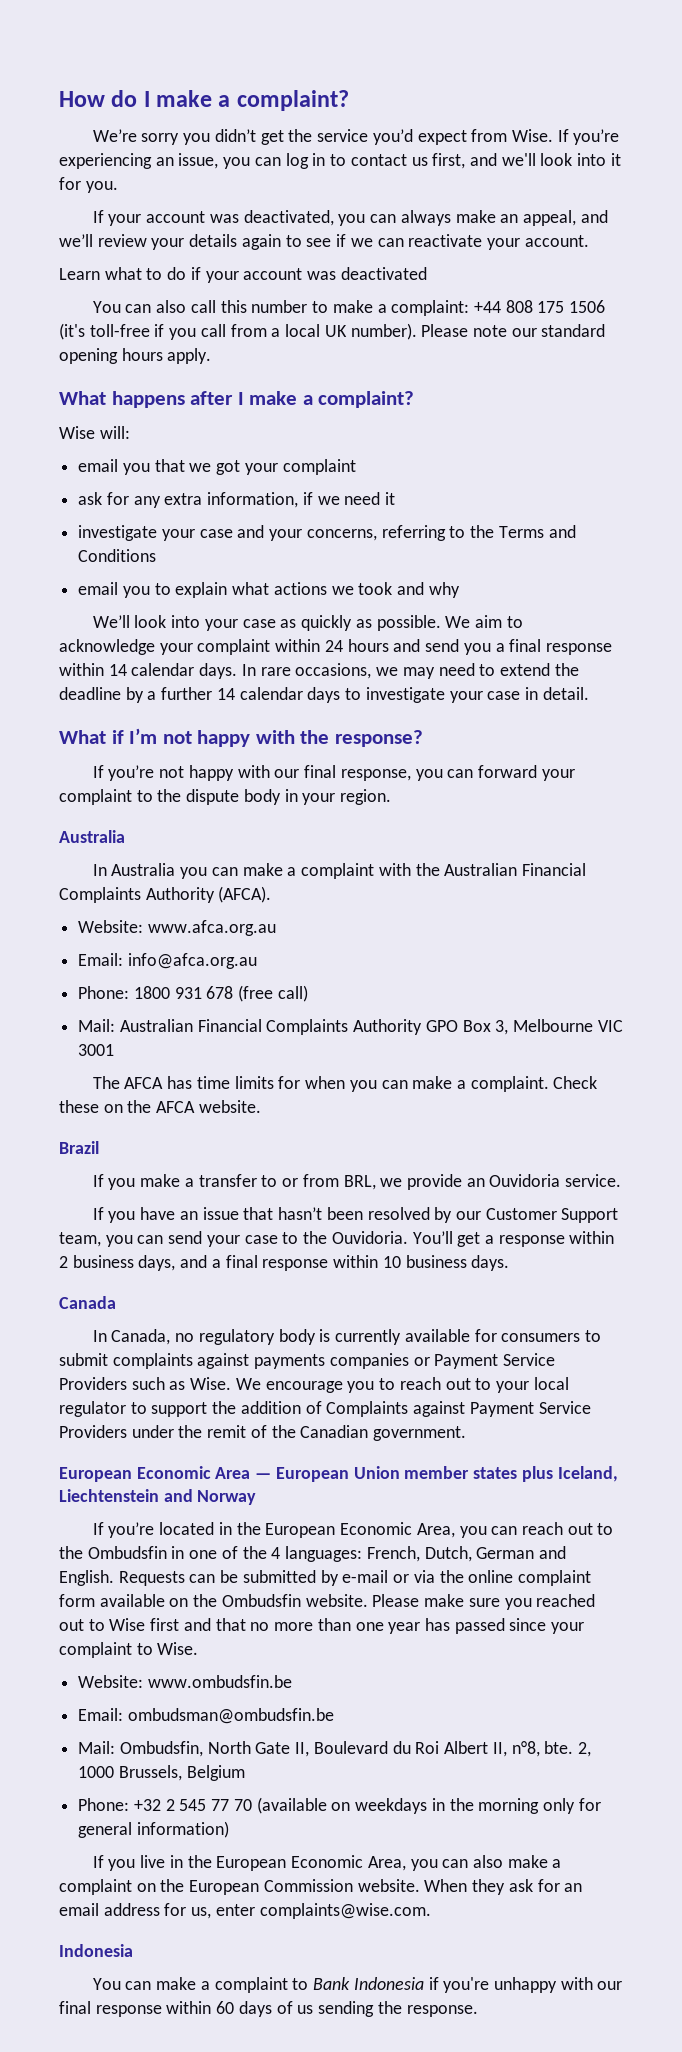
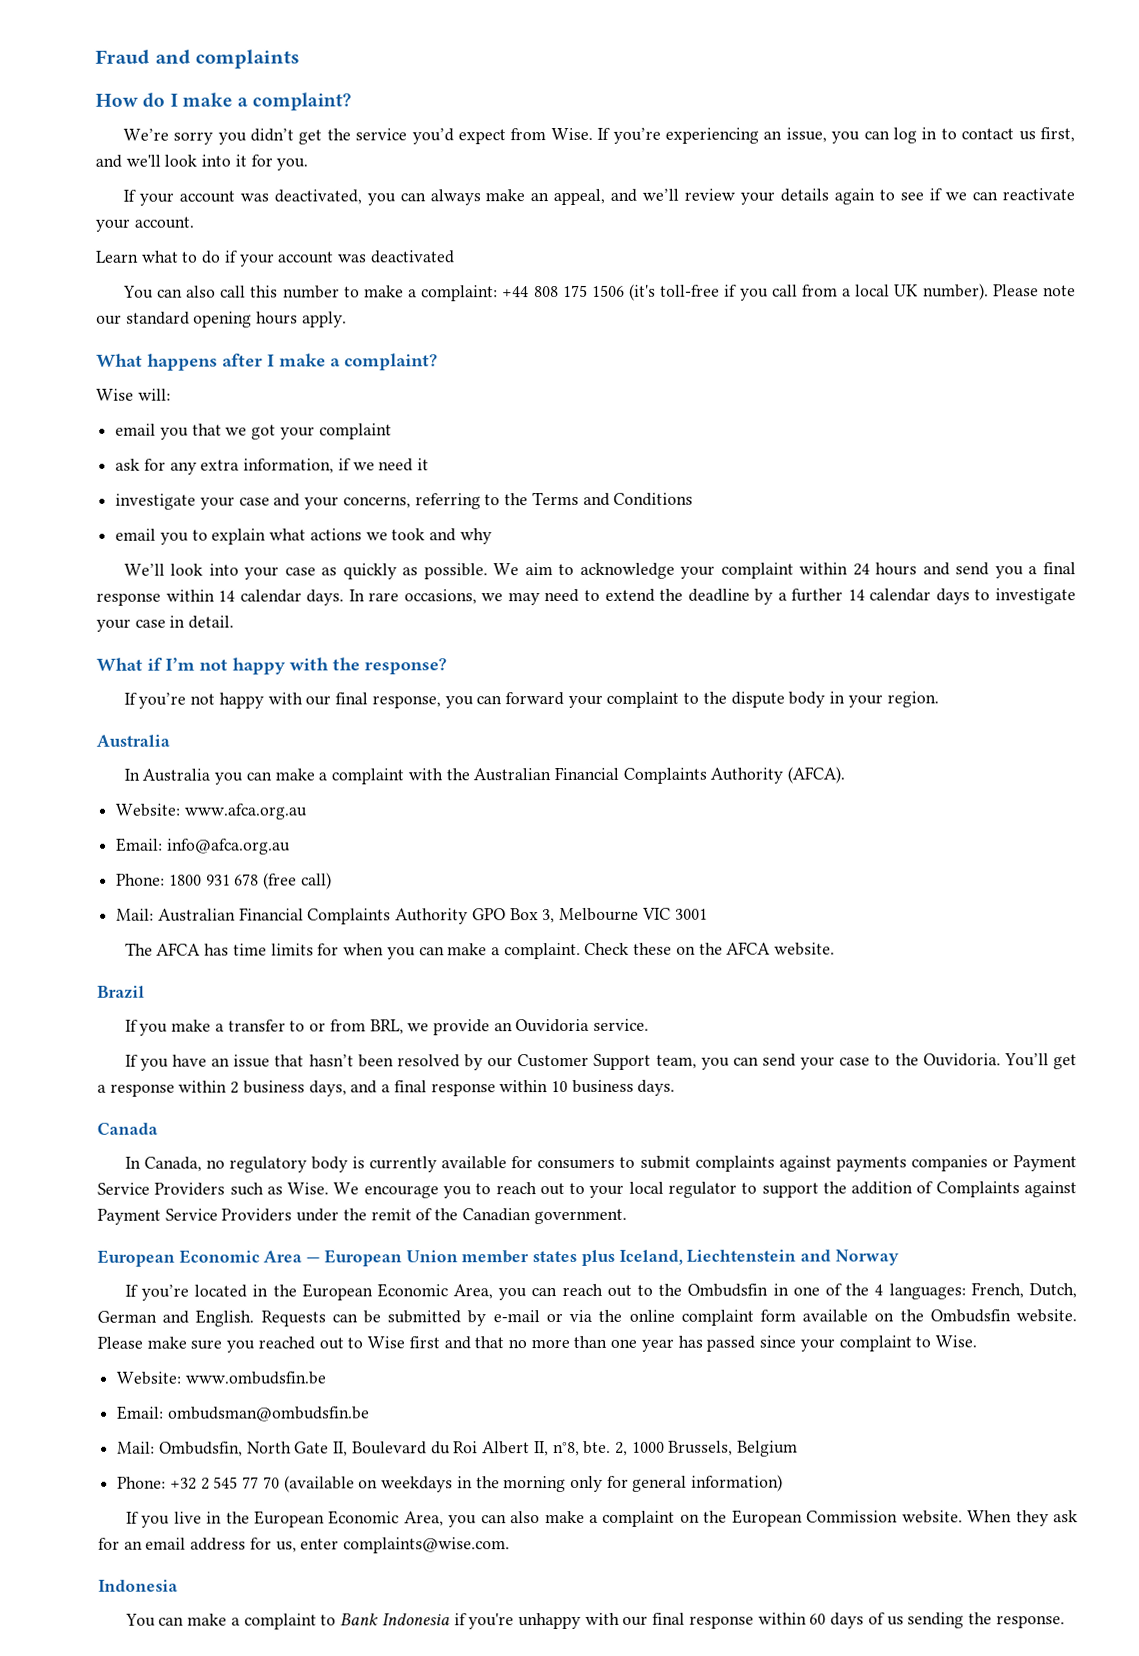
+ Fraud and complaints

